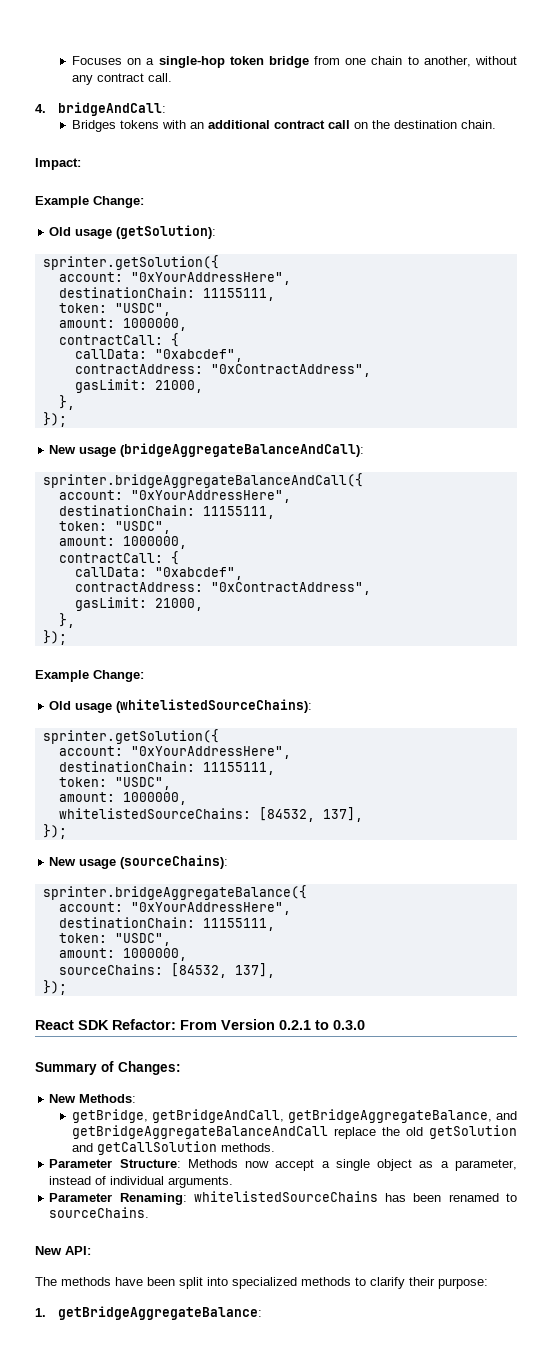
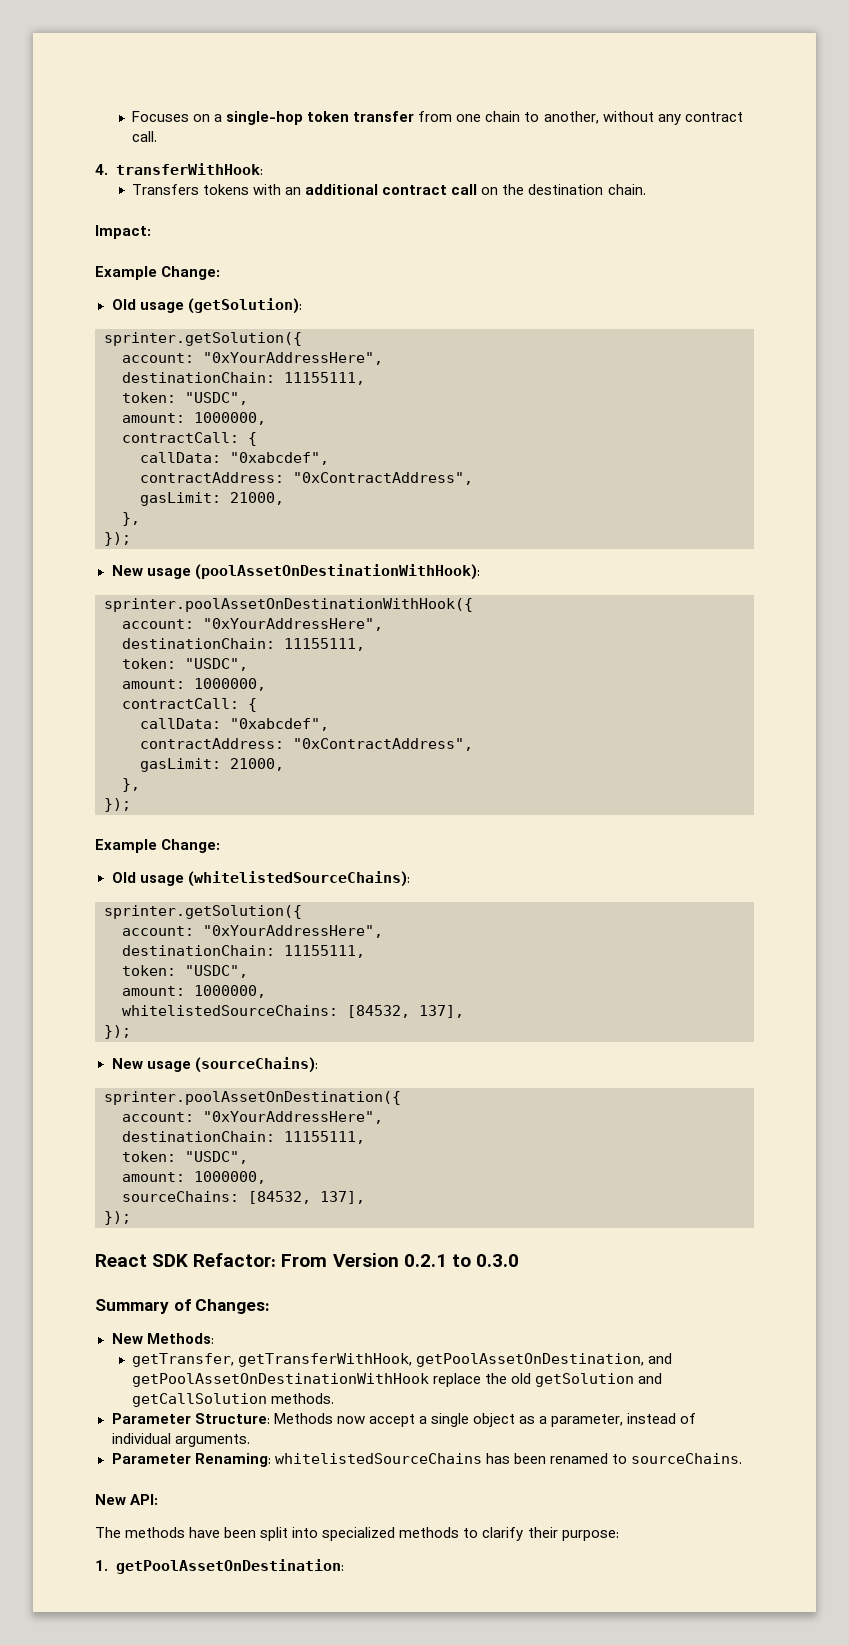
- Focuses on a single-hop token bridge from one chain to another, without any contract call.
+ Focuses on a single-hop token transfer from one chain to another, without any contract call.
- 4. bridgeAndCall:
- Bridges tokens with an additional contract call on the destination chain.
+ 4. transferWithHook:
+ Transfers tokens with an additional contract call on the destination chain.
- New usage (bridgeAggregateBalanceAndCall):
- sprinter.bridgeAggregateBalanceAndCall({
+ New usage (poolAssetOnDestinationWithHook):
+ sprinter.poolAssetOnDestinationWithHook({
- sprinter.bridgeAggregateBalance({
+ sprinter.poolAssetOnDestination({
- getBridge, getBridgeAndCall, getBridgeAggregateBalance, and getBridgeAggregateBalanceAndCall replace the old getSolution and getCallSolution methods.
+ getTransfer, getTransferWithHook, getPoolAssetOnDestination, and getPoolAssetOnDestinationWithHook replace the old getSolution and getCallSolution methods.
- 1. getBridgeAggregateBalance:
+ 1. getPoolAssetOnDestination:

